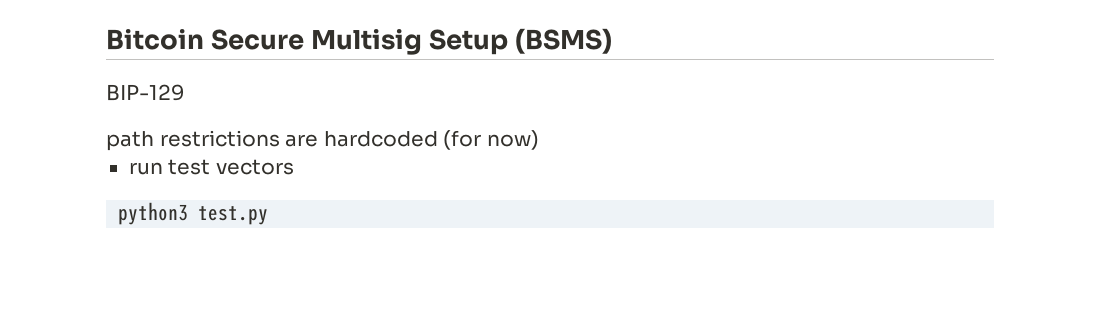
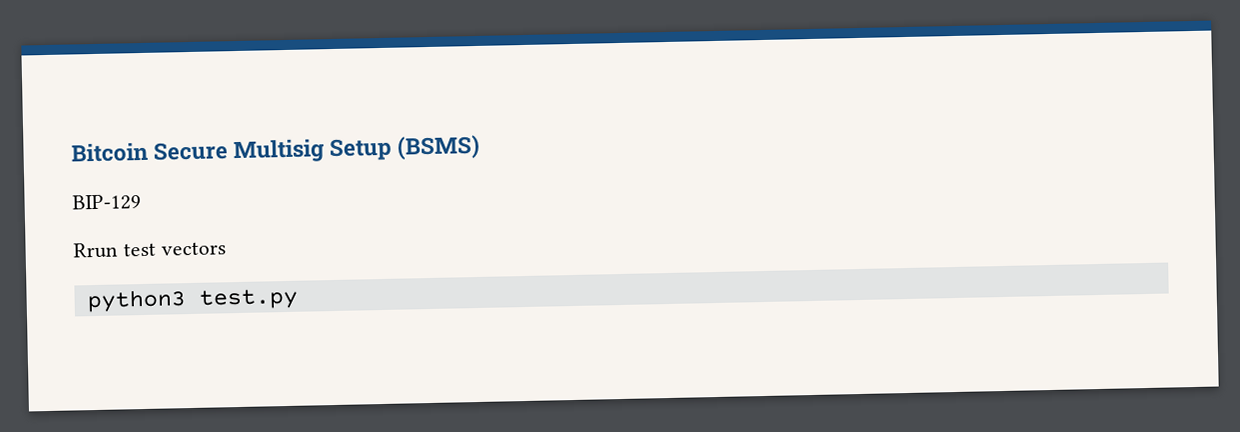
- path restrictions are hardcoded (for now)
- run test vectors
+ Rrun test vectors

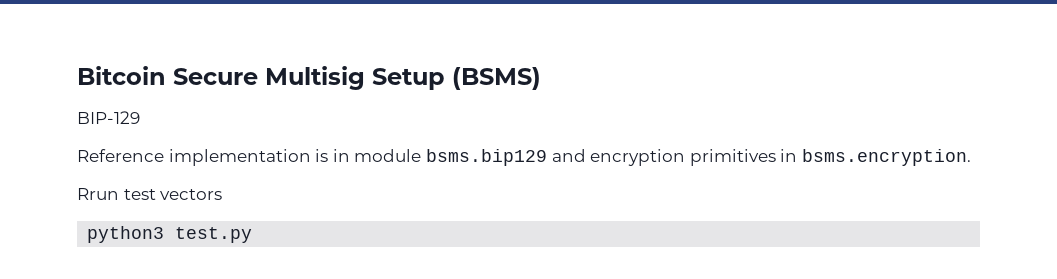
+ Reference implementation is in module bsms.bip129 and encryption primitives in bsms.encryption.

